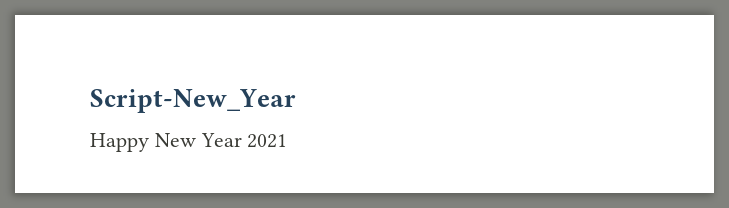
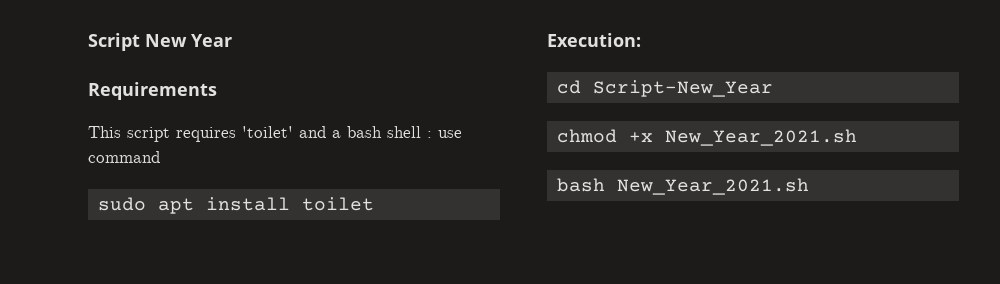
- Script-New_Year
- Happy New Year 2021
+ Script New Year
+ Requirements
+ This script requires 'toilet' and a bash shell : use command
+ sudo apt install toilet
+ Execution:
+ cd Script-New_Year
+ chmod +x New_Year_2021.sh
+ bash New_Year_2021.sh

